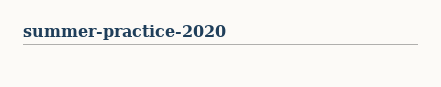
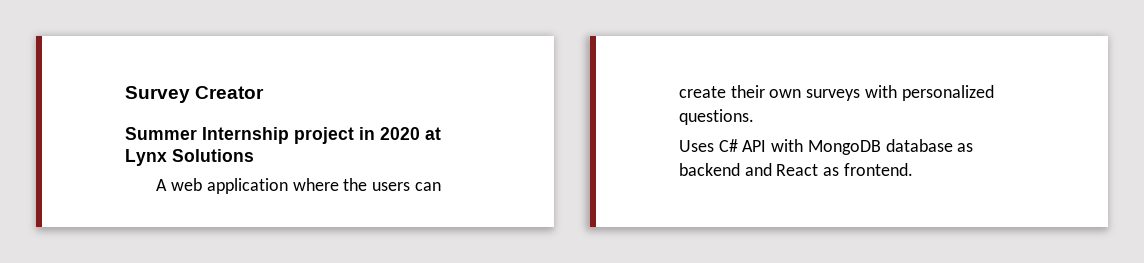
- summer-practice-2020
+ Survey Creator
+ Summer Internship project in 2020 at Lynx Solutions
+ A web application where the users can create their own surveys with personalized questions.
+ Uses C# API with MongoDB database as backend and React as frontend.

